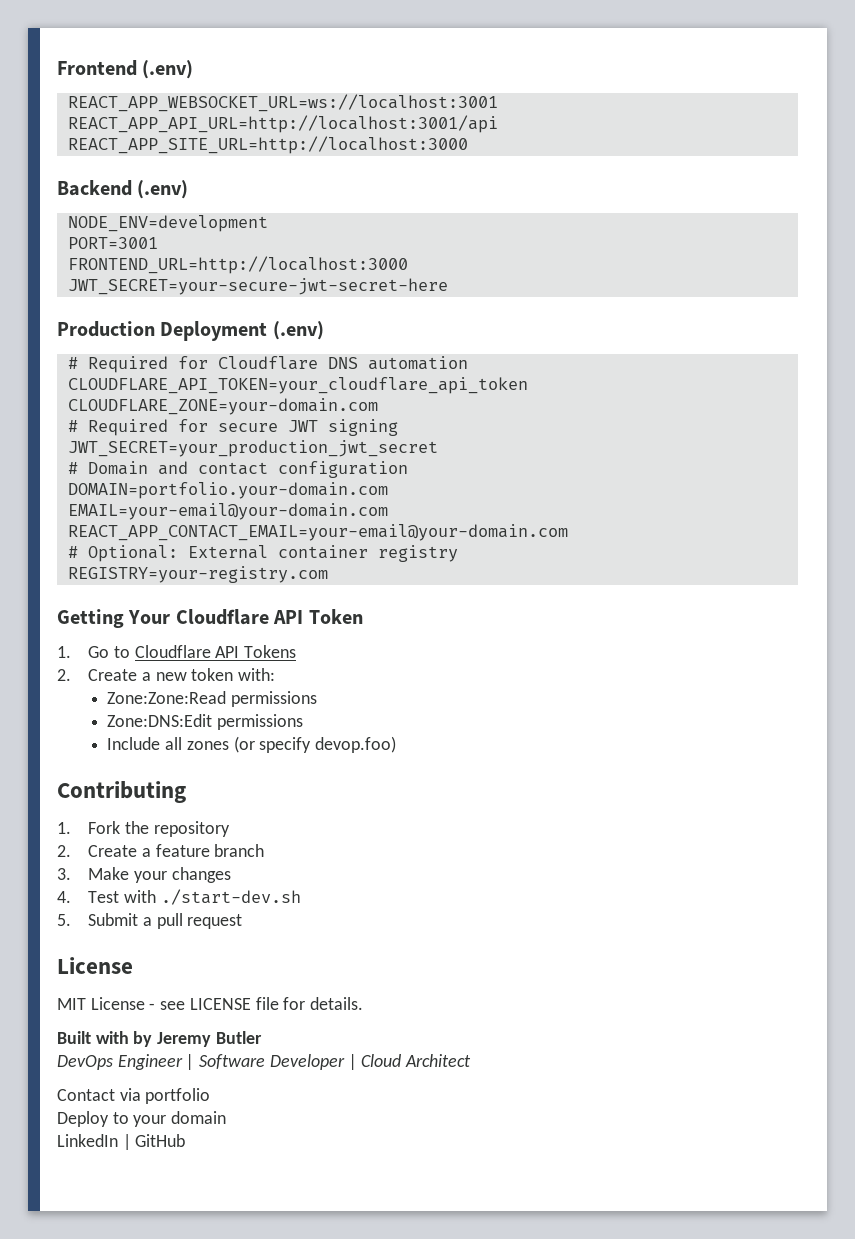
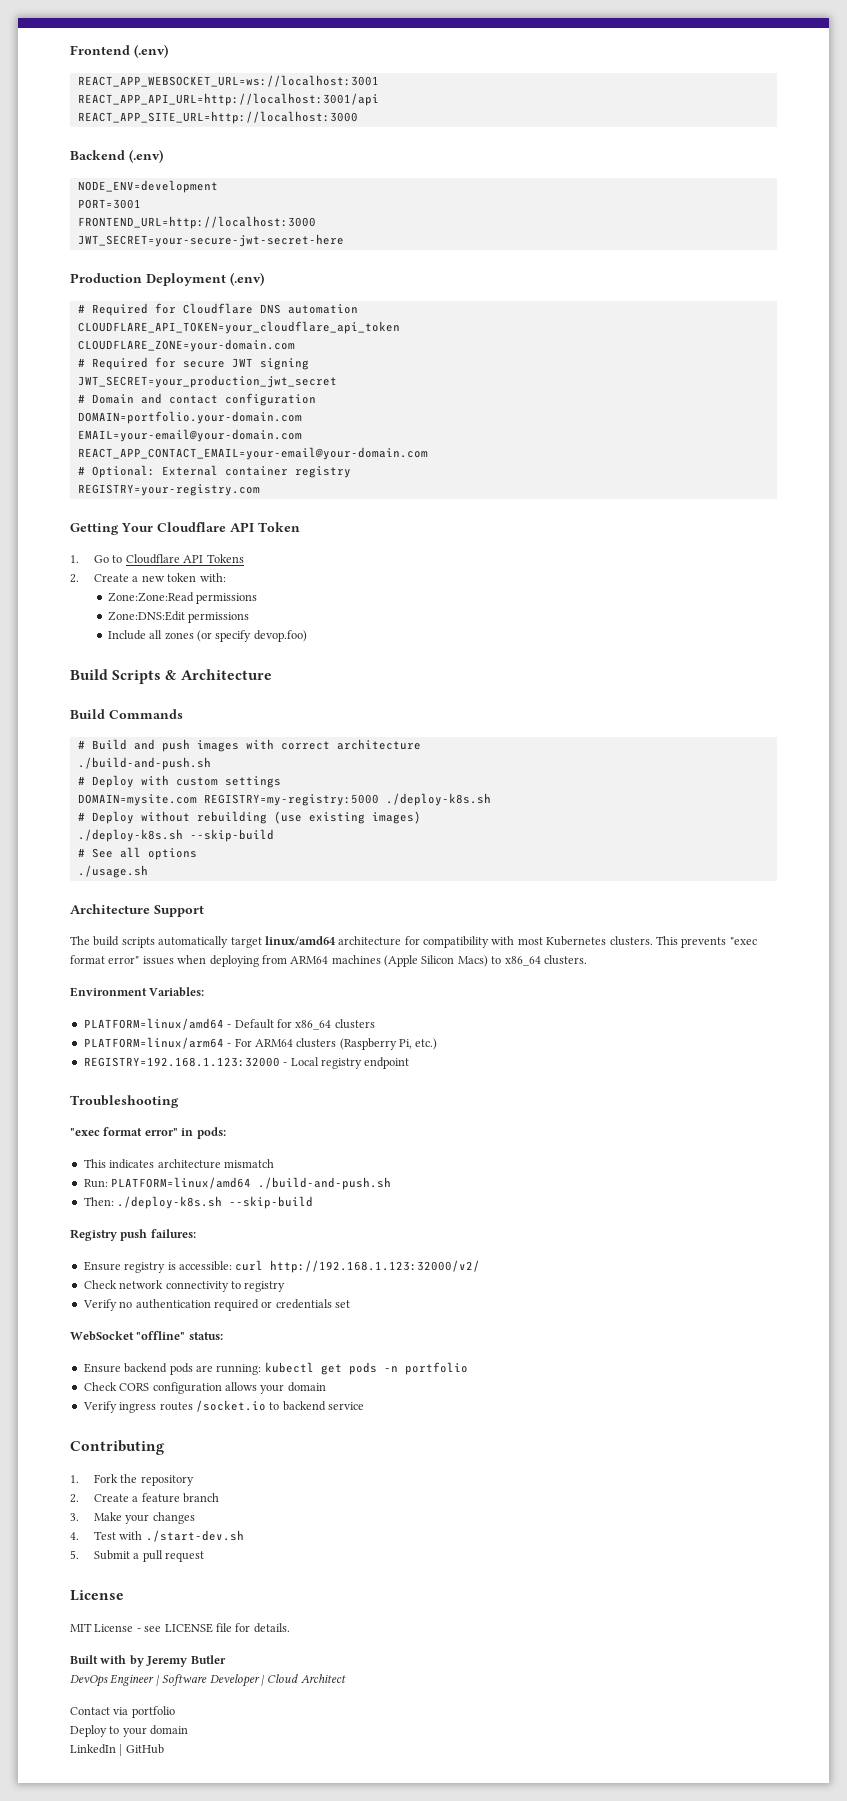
+ Build Scripts & Architecture
+ Build Commands
+ # Build and push images with correct architecture
+ ./build-and-push.sh
+ # Deploy with custom settings
+ DOMAIN=mysite.com REGISTRY=my-registry:5000 ./deploy-k8s.sh
+ # Deploy without rebuilding (use existing images)
+ ./deploy-k8s.sh --skip-build
+ # See all options
+ ./usage.sh
+ Architecture Support
+ The build scripts automatically target linux/amd64 architecture for compatibility with most Kubernetes clusters. This prevents "exec format error" issues when deploying from ARM64 machines (Apple Silicon Macs) to x86_64 clusters.
+ Environment Variables:
+ PLATFORM=linux/amd64 - Default for x86_64 clusters
+ PLATFORM=linux/arm64 - For ARM64 clusters (Raspberry Pi, etc.)
+ REGISTRY=192.168.1.123:32000 - Local registry endpoint
+ Troubleshooting
+ "exec format error" in pods:
+ This indicates architecture mismatch
+ Run: PLATFORM=linux/amd64 ./build-and-push.sh
+ Then: ./deploy-k8s.sh --skip-build
+ Registry push failures:
+ Ensure registry is accessible: curl http://192.168.1.123:32000/v2/
+ Check network connectivity to registry
+ Verify no authentication required or credentials set
+ WebSocket "offline" status:
+ Ensure backend pods are running: kubectl get pods -n portfolio
+ Check CORS configuration allows your domain
+ Verify ingress routes /socket.io to backend service

